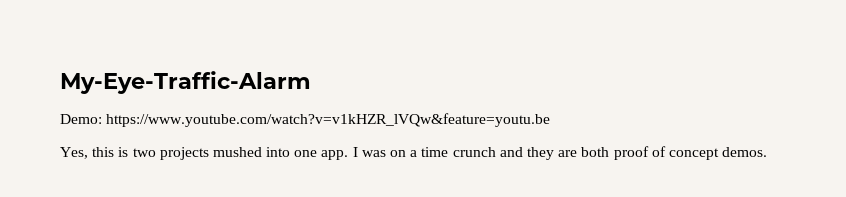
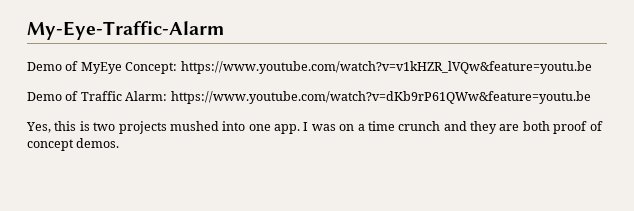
- Demo: https://www.youtube.com/watch?v=v1kHZR_lVQw&feature=youtu.be
+ Demo of MyEye Concept: https://www.youtube.com/watch?v=v1kHZR_lVQw&feature=youtu.be
+ Demo of Traffic Alarm: https://www.youtube.com/watch?v=dKb9rP61QWw&feature=youtu.be

